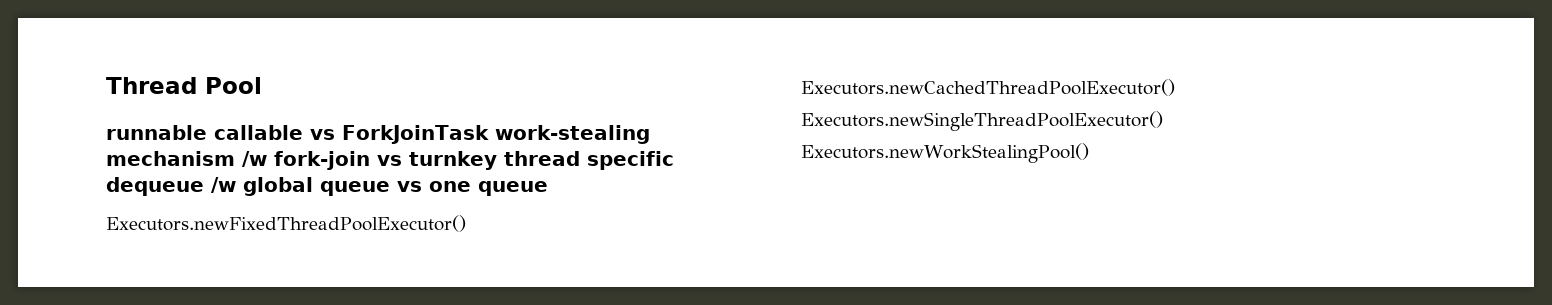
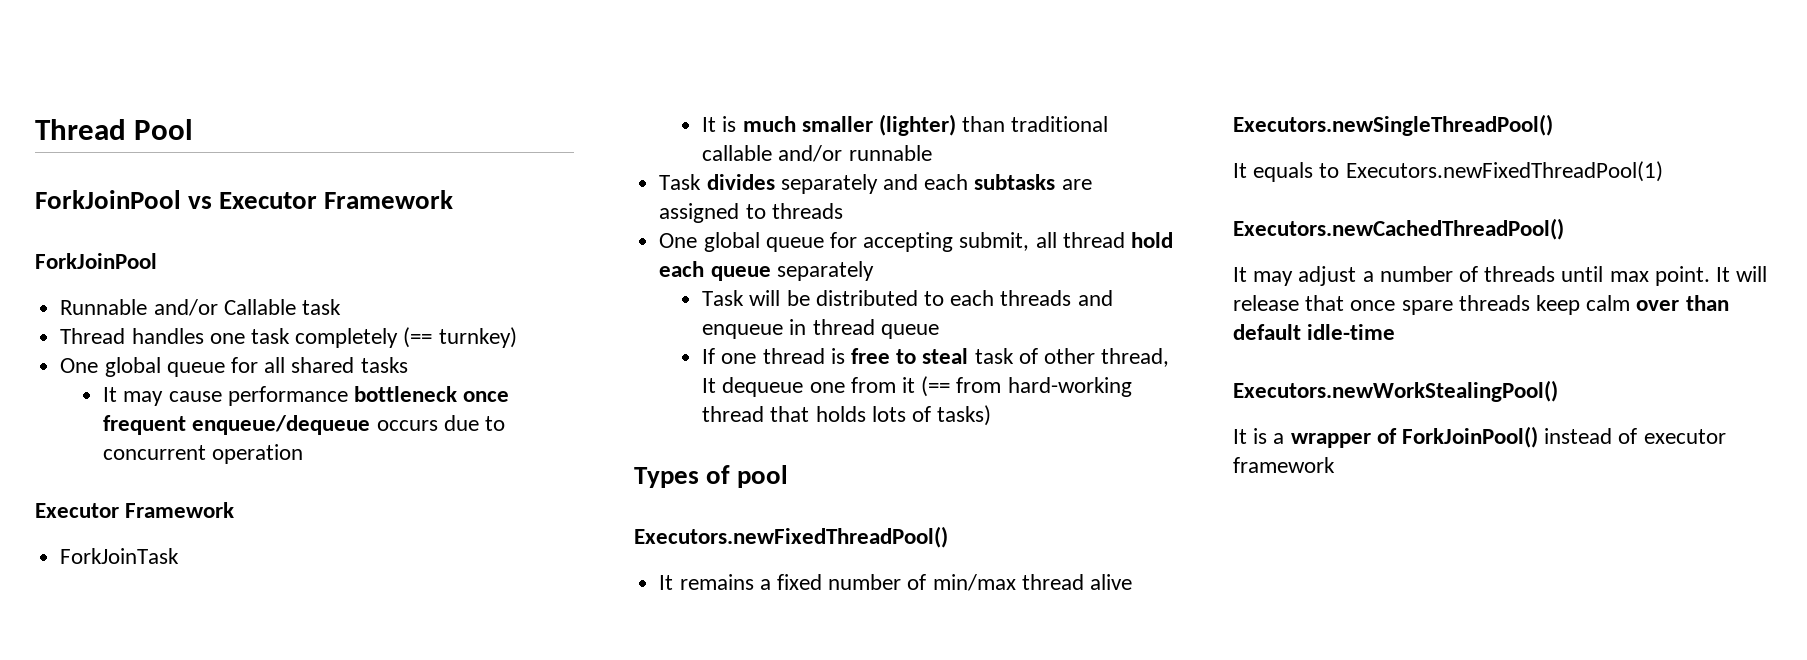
- runnable callable vs ForkJoinTask work-stealing mechanism /w fork-join vs turnkey thread specific dequeue /w global queue vs one queue
- Executors.newFixedThreadPoolExecutor() Executors.newCachedThreadPoolExecutor() Executors.newSingleThreadPoolExecutor() Executors.newWorkStealingPool()
+ ForkJoinPool vs Executor Framework
+ ForkJoinPool
+ Runnable and/or Callable task
+ Thread handles one task completely (== turnkey)
+ One global queue for all shared tasks
+ It may cause performance bottleneck once frequent enqueue/dequeue occurs due to concurrent operation
+ Executor Framework
+ ForkJoinTask
+ It is much smaller (lighter) than traditional callable and/or runnable
+ Task divides separately and each subtasks are assigned to threads
+ One global queue for accepting submit, all thread hold each queue separately
+ Task will be distributed to each threads and enqueue in thread queue
+ If one thread is free to steal task of other thread, It dequeue one from it (== from hard-working thread that holds lots of tasks)
+ Types of pool
+ Executors.newFixedThreadPool()
+ It remains a fixed number of min/max thread alive
+ Executors.newSingleThreadPool()
+ It equals to Executors.newFixedThreadPool(1)
+ Executors.newCachedThreadPool()
+ It may adjust a number of threads until max point. It will release that once spare threads keep calm over than default idle-time
+ Executors.newWorkStealingPool()
+ It is a wrapper of ForkJoinPool() instead of executor framework

